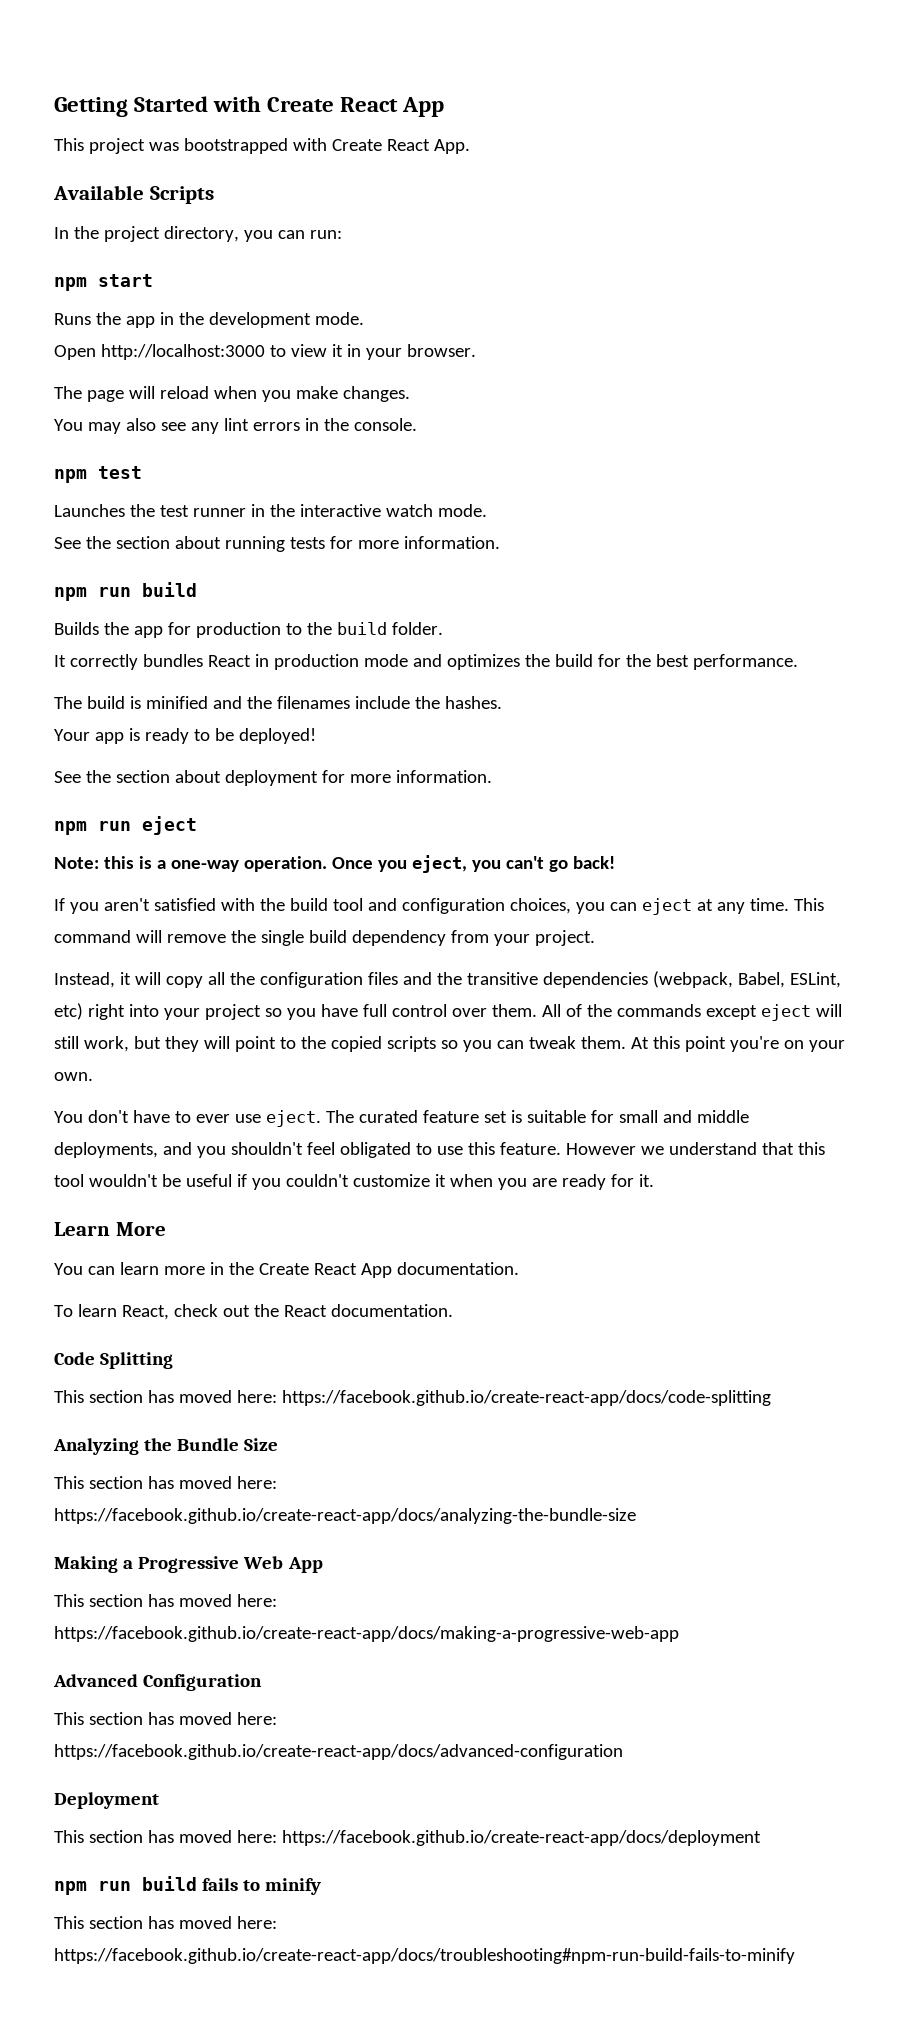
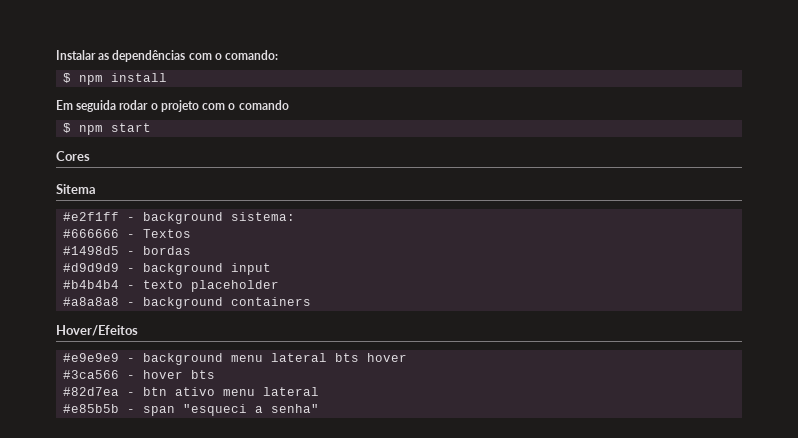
- Getting Started with Create React App
- This project was bootstrapped with Create React App.
- Available Scripts
- In the project directory, you can run:
- npm start
- Runs the app in the development mode.
- Open http://localhost:3000 to view it in your browser.
- The page will reload when you make changes.
- You may also see any lint errors in the console.
- npm test
- Launches the test runner in the interactive watch mode.
- See the section about running tests for more information.
- npm run build
- Builds the app for production to the build folder.
- It correctly bundles React in production mode and optimizes the build for the best performance.
- The build is minified and the filenames include the hashes.
- Your app is ready to be deployed!
- See the section about deployment for more information.
- npm run eject
- Note: this is a one-way operation. Once you eject, you can't go back!
- If you aren't satisfied with the build tool and configuration choices, you can eject at any time. This command will remove the single build dependency from your project.
- Instead, it will copy all the configuration files and the transitive dependencies (webpack, Babel, ESLint, etc) right into your project so you have full control over them. All of the commands except eject will still work, but they will point to the copied scripts so you can tweak them. At this point you're on your own.
- You don't have to ever use eject. The curated feature set is suitable for small and middle deployments, and you shouldn't feel obligated to use this feature. However we understand that this tool wouldn't be useful if you couldn't customize it when you are ready for it.
- Learn More
- You can learn more in the Create React App documentation.
- To learn React, check out the React documentation.
- Code Splitting
- This section has moved here: https://facebook.github.io/create-react-app/docs/code-splitting
- Analyzing the Bundle Size
- This section has moved here: https://facebook.github.io/create-react-app/docs/analyzing-the-bundle-size
- Making a Progressive Web App
- This section has moved here: https://facebook.github.io/create-react-app/docs/making-a-progressive-web-app
- Advanced Configuration
- This section has moved here: https://facebook.github.io/create-react-app/docs/advanced-configuration
- Deployment
- This section has moved here: https://facebook.github.io/create-react-app/docs/deployment
- npm run build fails to minify
- This section has moved here: https://facebook.github.io/create-react-app/docs/troubleshooting#npm-run-build-fails-to-minify
+ Instalar as dependências com o comando:
+ $ npm install
+ Em seguida rodar o projeto com o comando
+ $ npm start
+ Cores
+ Sitema
+ #e2f1ff - background sistema:
+ #666666 - Textos
+ #1498d5 - bordas
+ #d9d9d9 - background input
+ #b4b4b4 - texto placeholder
+ #a8a8a8 - background containers
+ Hover/Efeitos
+ #e9e9e9 - background menu lateral bts hover
+ #3ca566 - hover bts
+ #82d7ea - btn ativo menu lateral
+ #e85b5b - span "esqueci a senha"

